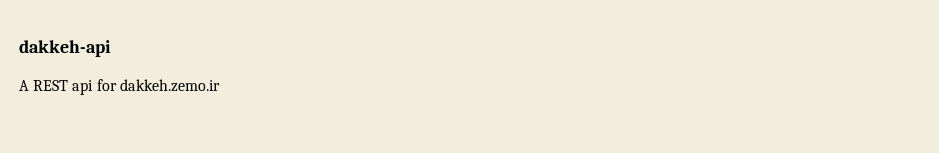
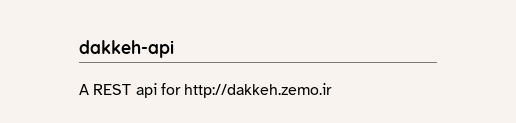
- A REST api for dakkeh.zemo.ir
+ A REST api for http://dakkeh.zemo.ir

